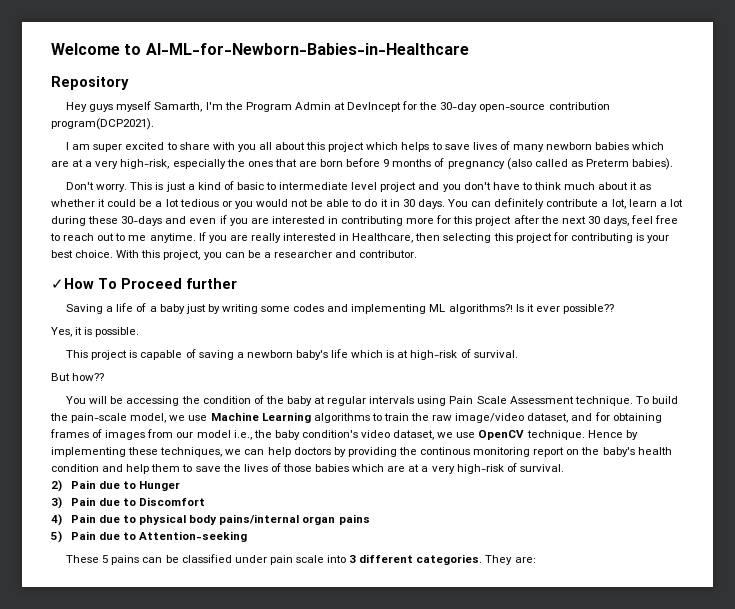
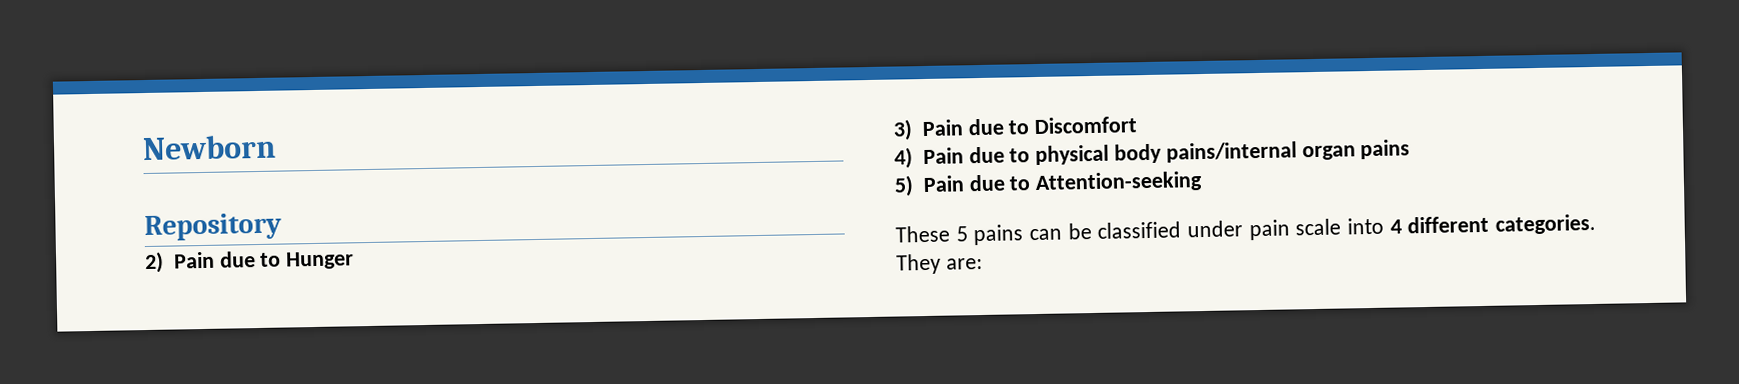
- Welcome to AI-ML-for-Newborn-Babies-in-Healthcare
+ Newborn
  Repository
- Hey guys myself Samarth, I'm the Program Admin at DevIncept for the 30-day open-source contribution program(DCP2021).
- I am super excited to share with you all about this project which helps to save lives of many newborn babies which are at a very high-risk, especially the ones that are born before 9 months of pregnancy (also called as Preterm babies).
- Don't worry. This is just a kind of basic to intermediate level project and you don't have to think much about it as whether it could be a lot tedious or you would not be able to do it in 30 days. You can definitely contribute a lot, learn a lot during these 30-days and even if you are interested in contributing more for this project after the next 30 days, feel free to reach out to me anytime. If you are really interested in Healthcare, then selecting this project for contributing is your best choice. With this project, you can be a researcher and contributor.
- ✓How To Proceed further
- Saving a life of a baby just by writing some codes and implementing ML algorithms?! Is it ever possible??
- Yes, it is possible.
- This project is capable of saving a newborn baby's life which is at high-risk of survival.
- But how??
- You will be accessing the condition of the baby at regular intervals using Pain Scale Assessment technique. To build the pain-scale model, we use Machine Learning algorithms to train the raw image/video dataset, and for obtaining frames of images from our model i.e., the baby condition's video dataset, we use OpenCV technique. Hence by implementing these techniques, we can help doctors by providing the continous monitoring report on the baby's health condition and help them to save the lives of those babies which are at a very high-risk of survival.
- These 5 pains can be classified under pain scale into 3 different categories.
+ These 5 pains can be classified under pain scale into 4 different categories.

